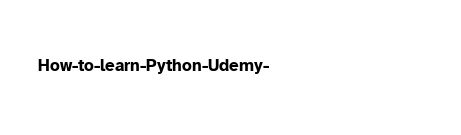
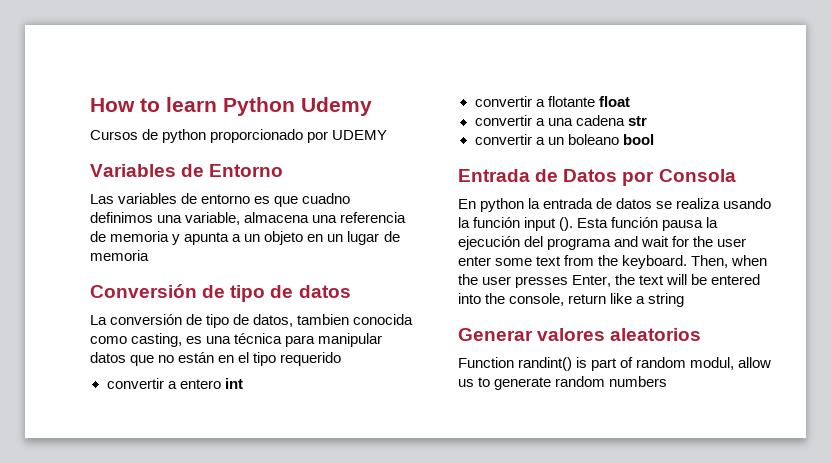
- How-to-learn-Python-Udemy-
+ How to learn Python Udemy
+ Cursos de python proporcionado por UDEMY
+ Variables de Entorno
+ Las variables de entorno es que cuadno definimos una variable, almacena una referencia de memoria y apunta a un objeto en un lugar de memoria
+ Conversión de tipo de datos
+ La conversión de tipo de datos, tambien conocida como casting, es una técnica para manipular datos que no están en el tipo requerido
+ convertir a entero int
+ convertir a flotante float
+ convertir a una cadena str
+ convertir a un boleano bool
+ Entrada de Datos por Consola
+ En python la entrada de datos se realiza usando la función input (). Esta función pausa la ejecución del programa and wait for the user enter some text from the keyboard. Then, when the user presses Enter, the text will be entered into the console, return like a string
+ Generar valores aleatorios
+ Function randint() is part of random modul, allow us to generate random numbers

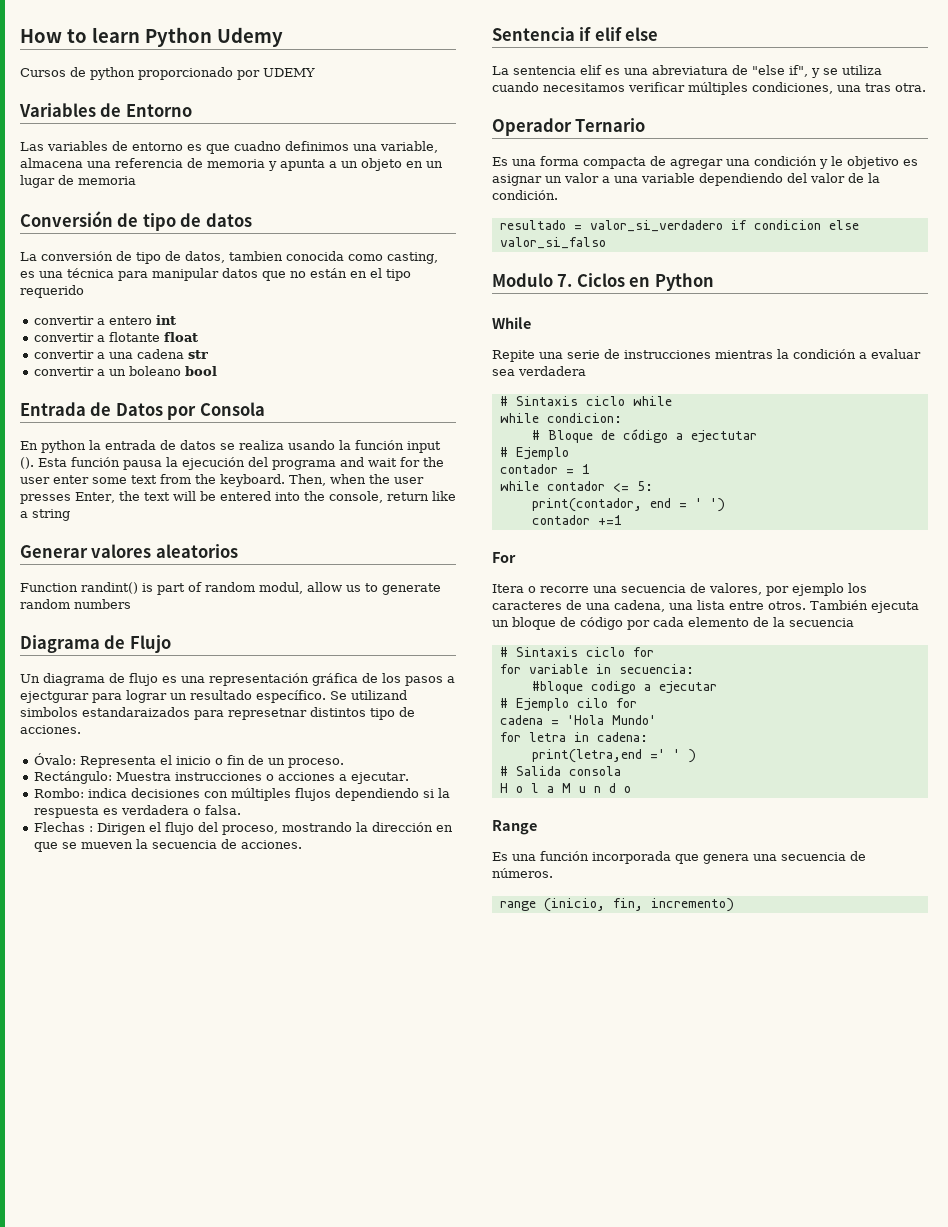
+ Diagrama de Flujo
+ Un diagrama de flujo es una representación gráfica de los pasos a ejectgurar para lograr un resultado específico. Se utilizand simbolos estandaraizados para represetnar distintos tipo de acciones.
+ Óvalo: Representa el inicio o fin de un proceso.
+ Rectángulo: Muestra instrucciones o acciones a ejecutar.
+ Rombo: indica decisiones con múltiples flujos dependiendo si la respuesta es verdadera o falsa.
+ Flechas : Dirigen el flujo del proceso, mostrando la dirección en que se mueven la secuencia de acciones.
+ Sentencia if elif else
+ La sentencia elif es una abreviatura de "else if", y se utiliza cuando necesitamos verificar múltiples condiciones, una tras otra.
+ Operador Ternario
+ Es una forma compacta de agregar una condición y le objetivo es asignar un valor a una variable dependiendo del valor de la condición.
+ resultado = valor_si_verdadero if condicion else valor_si_falso
+ Modulo 7. Ciclos en Python
+ While
+ Repite una serie de instrucciones mientras la condición a evaluar sea verdadera
+ # Sintaxis ciclo while
+ while condicion:
+ # Bloque de código a ejectutar
+ # Ejemplo
+ contador = 1
+ while contador <= 5:
+ print(contador, end = ' ')
+ contador +=1
+ For
+ Itera o recorre una secuencia de valores, por ejemplo los caracteres de una cadena, una lista entre otros. También ejecuta un bloque de código por cada elemento de la secuencia
+ # Sintaxis ciclo for
+ for variable in secuencia:
+ #bloque codigo a ejecutar
+ # Ejemplo cilo for
+ cadena = 'Hola Mundo'
+ for letra in cadena:
+ print(letra,end =' ' )
+ # Salida consola
+ H o l a M u n d o
+ Range
+ Es una función incorporada que genera una secuencia de números.
+ range (inicio, fin, incremento)

